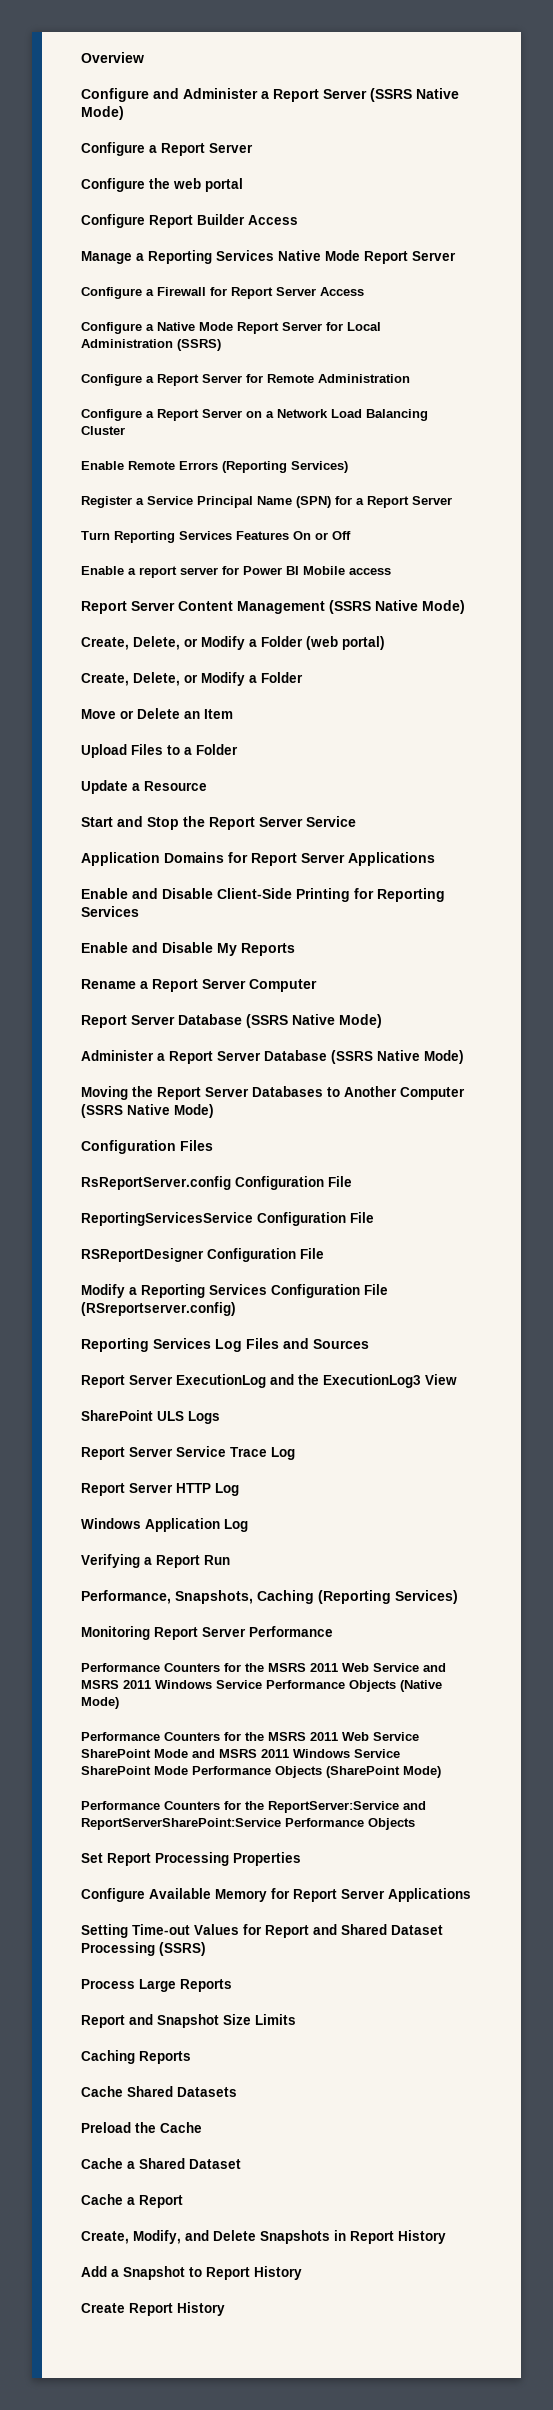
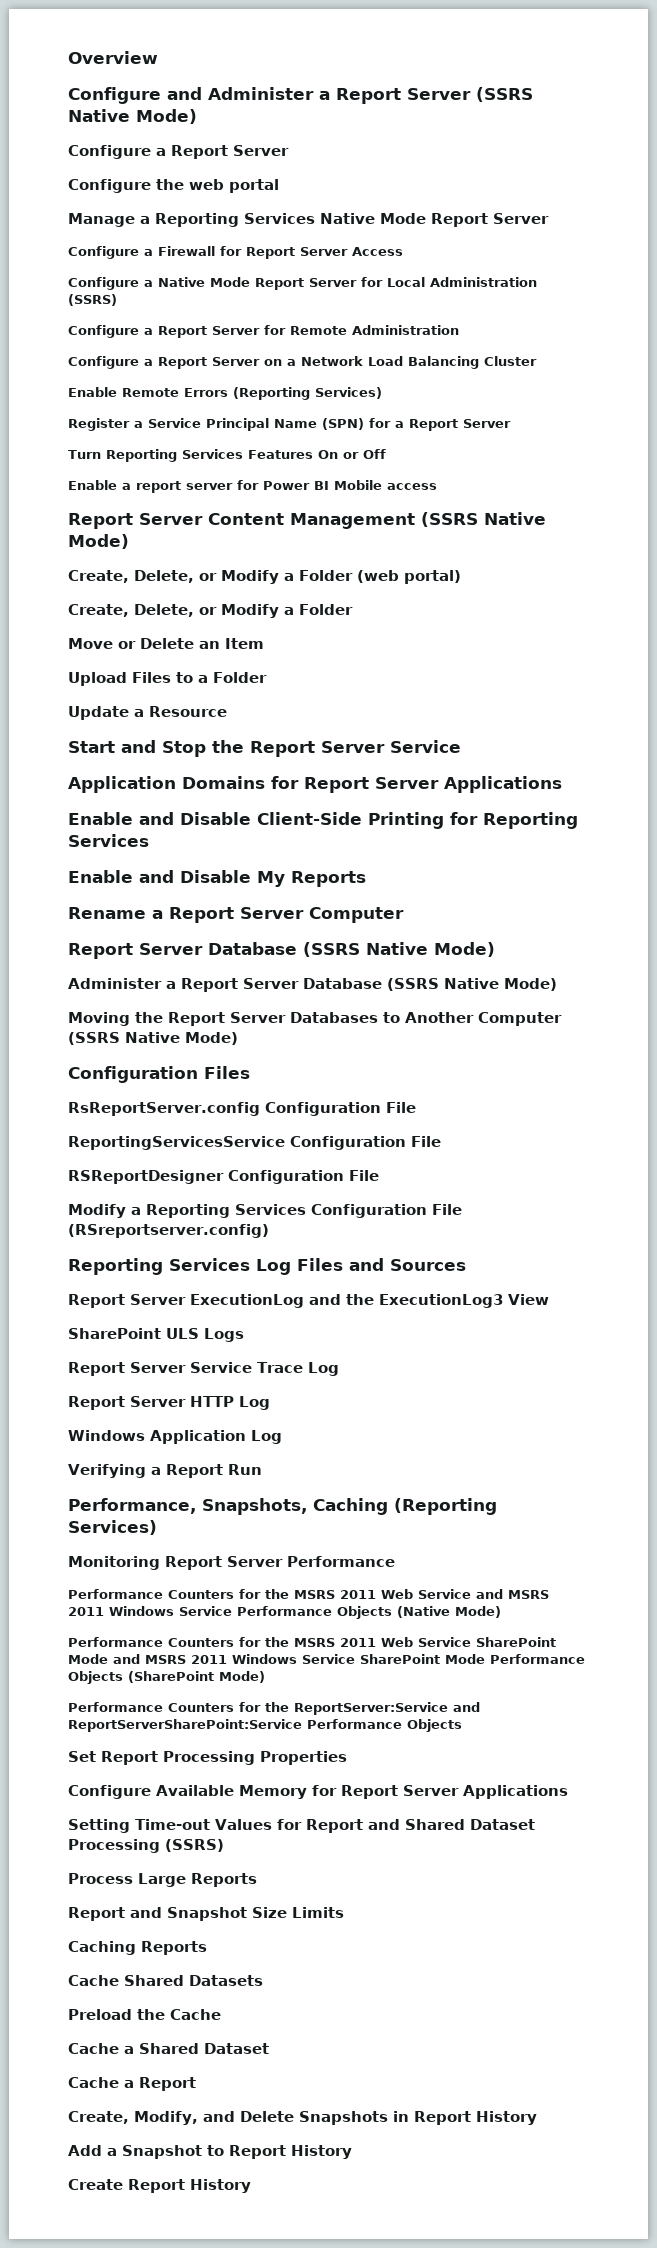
- Configure Report Builder Access

